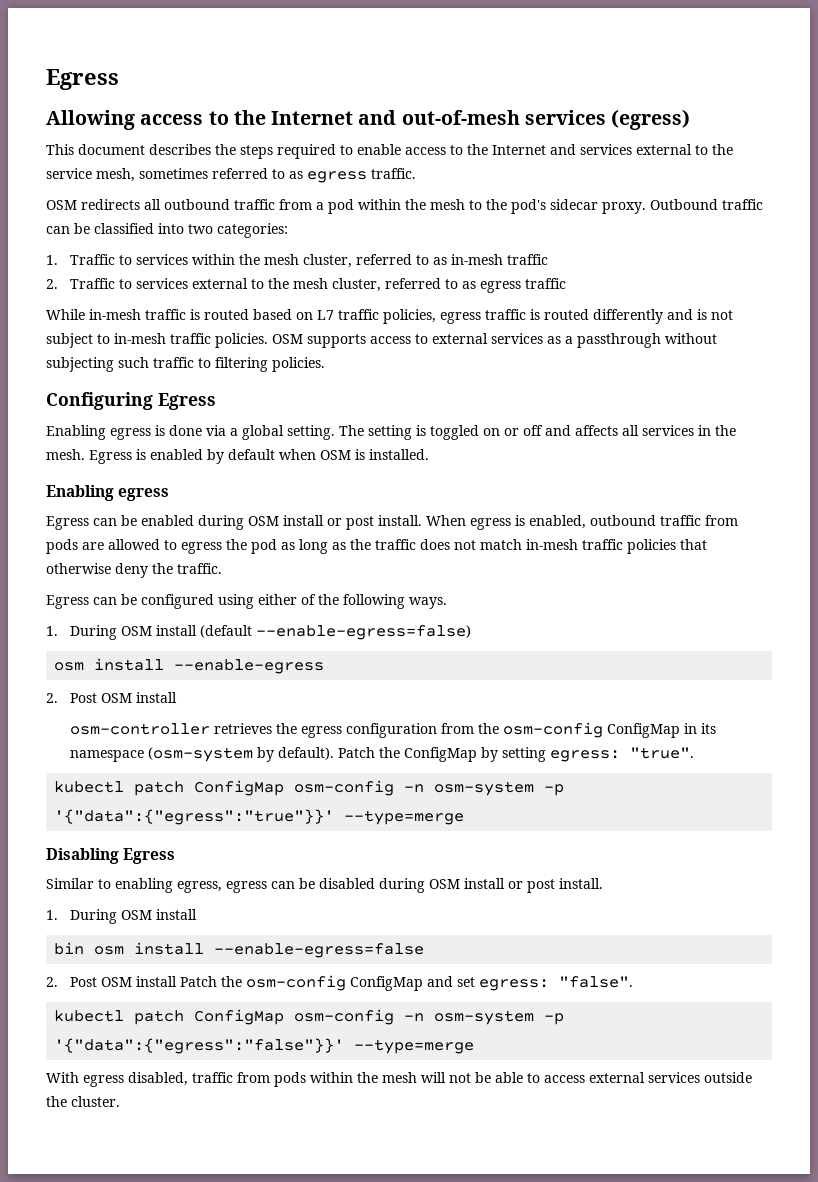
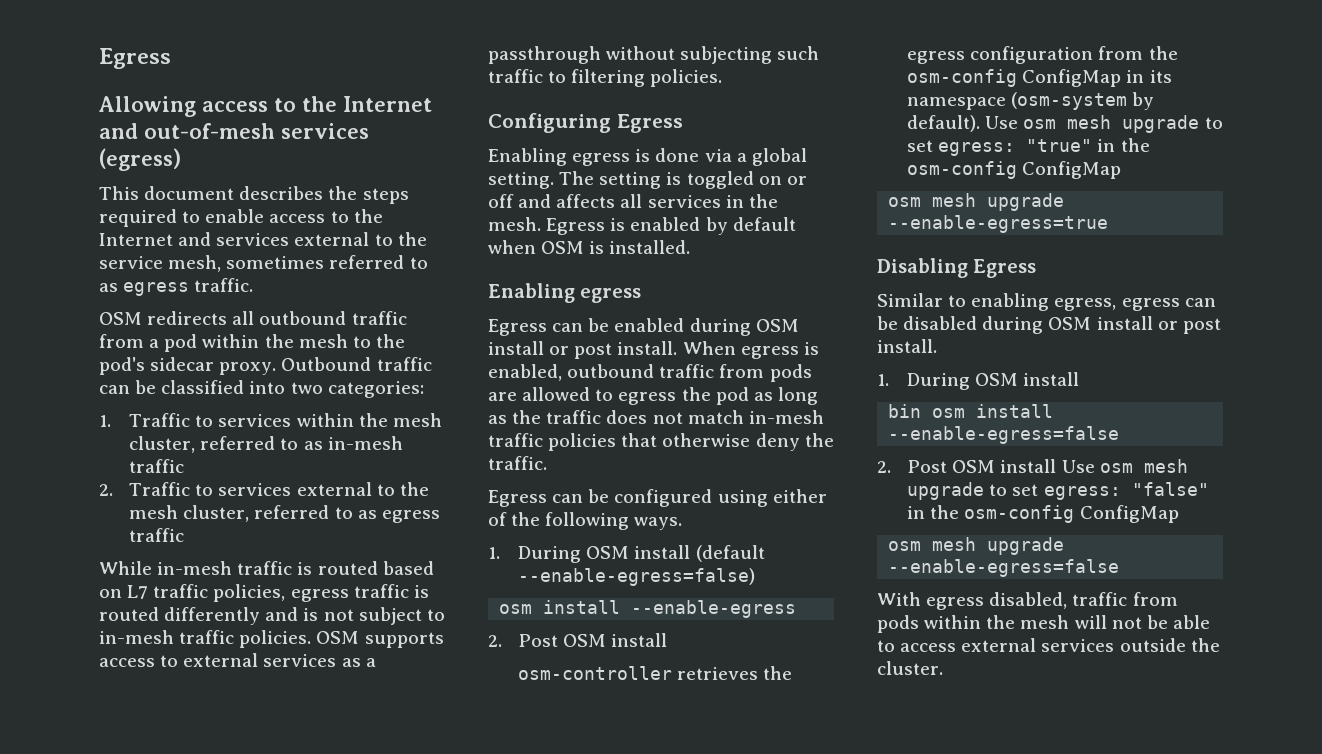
- Patch the ConfigMap by setting egress: "true".
- kubectl patch ConfigMap osm-config -n osm-system -p '{"data":{"egress":"true"}}' --type=merge
+ Use osm mesh upgrade to set egress: "true" in the osm-config ConfigMap
+ osm mesh upgrade --enable-egress=true
- 2. Post OSM install Patch the osm-config ConfigMap and set egress: "false".
- kubectl patch ConfigMap osm-config -n osm-system -p '{"data":{"egress":"false"}}' --type=merge
+ 2. Post OSM install Use osm mesh upgrade to set egress: "false" in the osm-config ConfigMap
+ osm mesh upgrade --enable-egress=false

